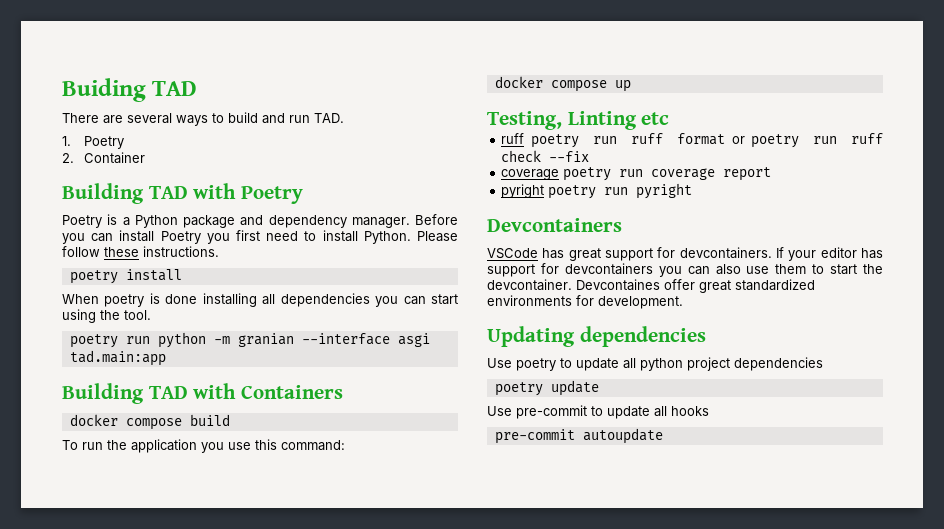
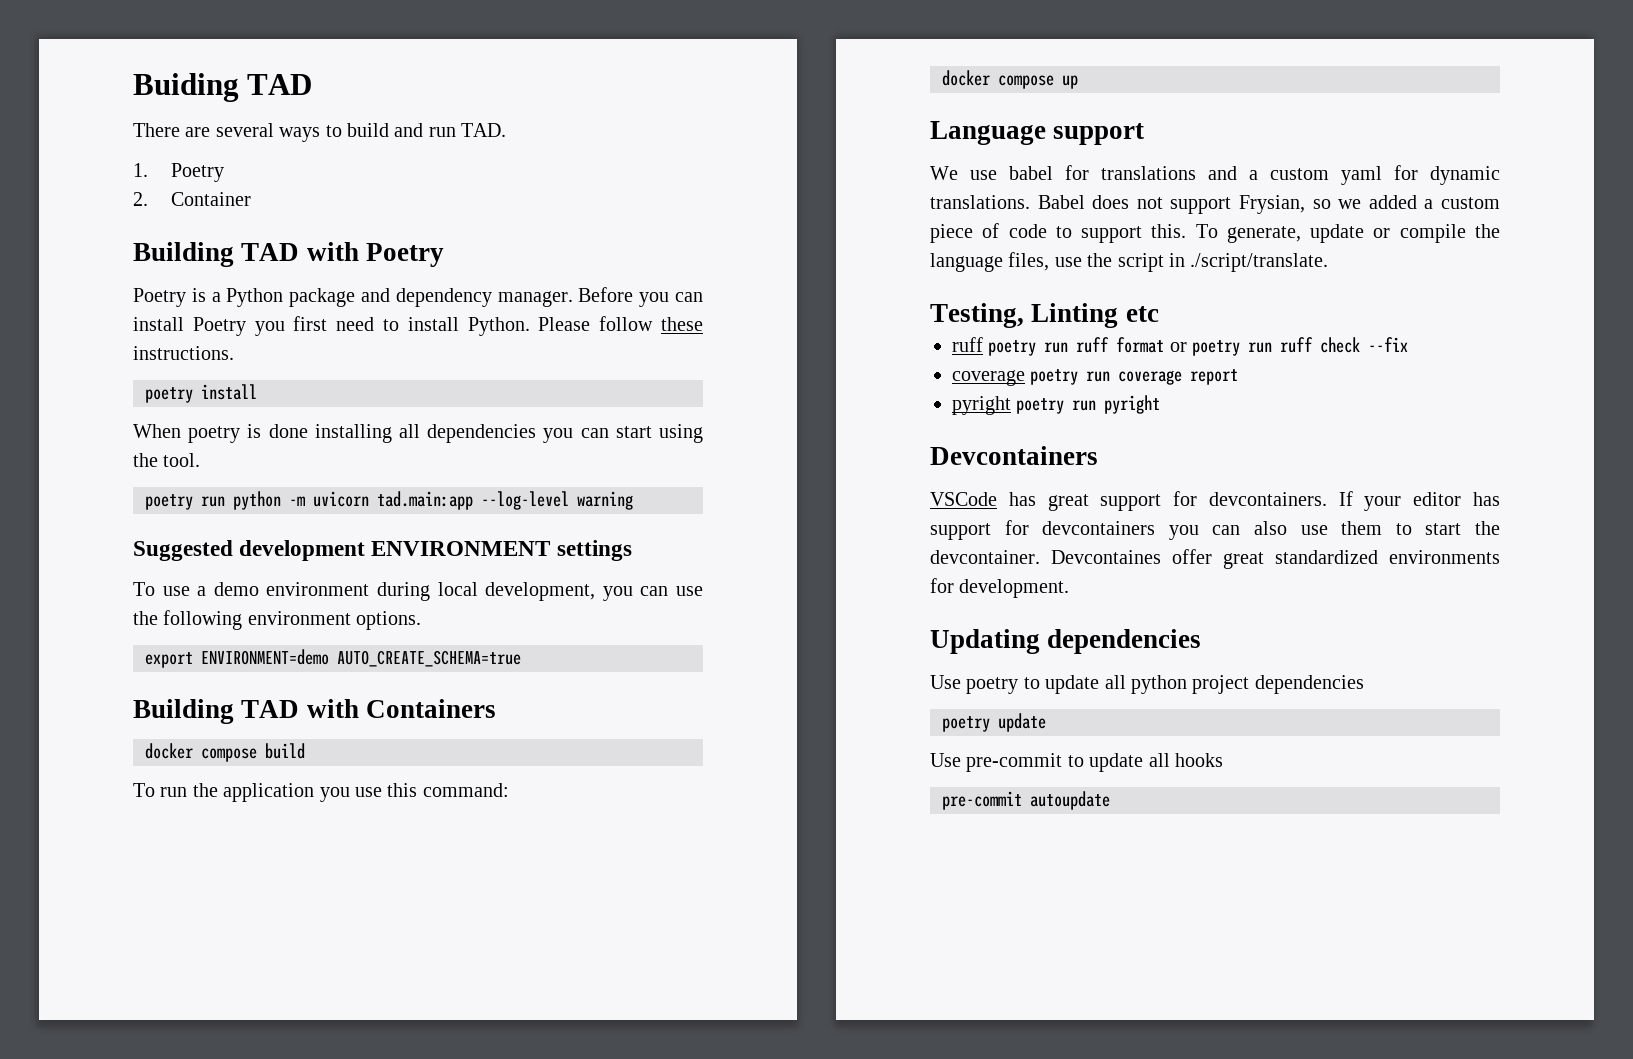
- poetry run python -m granian --interface asgi tad.main:app
+ poetry run python -m uvicorn tad.main:app --log-level warning
+ Suggested development ENVIRONMENT settings
+ To use a demo environment during local development, you can use the following environment options.
+ export ENVIRONMENT=demo AUTO_CREATE_SCHEMA=true
+ Language support
+ We use babel for translations and a custom yaml for dynamic translations. Babel does not support Frysian, so we added a custom piece of code to support this. To generate, update or compile the language files, use the script in ./script/translate.

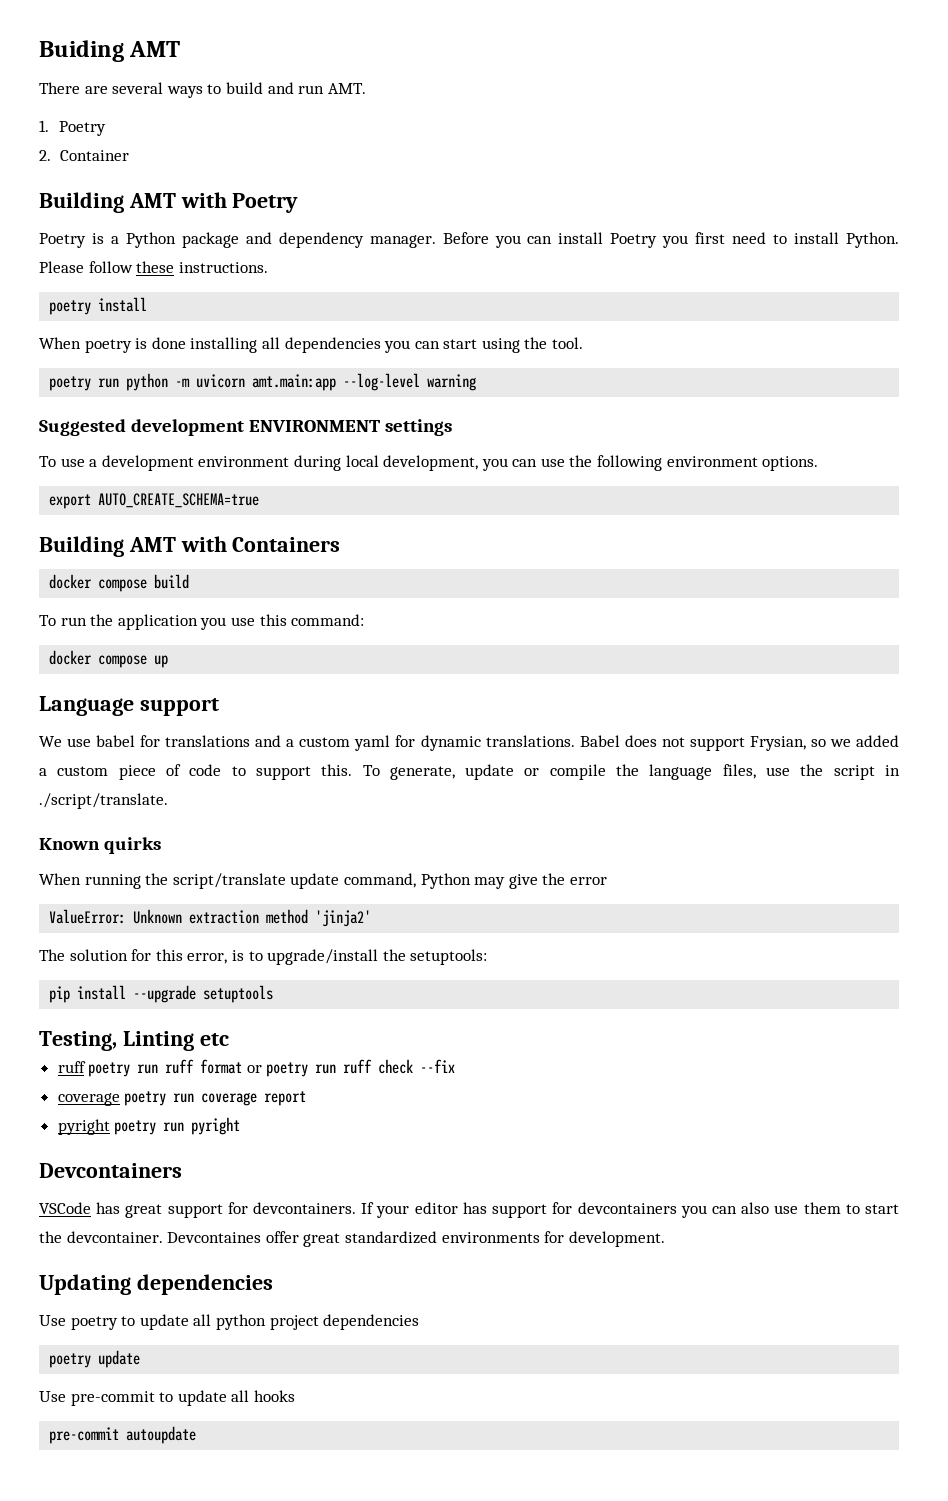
- Buiding TAD
+ Buiding AMT
- There are several ways to build and run TAD.
+ There are several ways to build and run AMT.
- Building TAD with Poetry
+ Building AMT with Poetry
- poetry run python -m uvicorn tad.main:app --log-level warning
+ poetry run python -m uvicorn amt.main:app --log-level warning
- To use a demo environment during local development, you can use the following environment options.
+ To use a development environment during local development, you can use the following environment options.
- export ENVIRONMENT=demo AUTO_CREATE_SCHEMA=true
+ export AUTO_CREATE_SCHEMA=true
- Building TAD with Containers
+ Building AMT with Containers
+ Known quirks
+ When running the script/translate update command, Python may give the error
+ ValueError: Unknown extraction method 'jinja2'
+ The solution for this error, is to upgrade/install the setuptools:
+ pip install --upgrade setuptools

